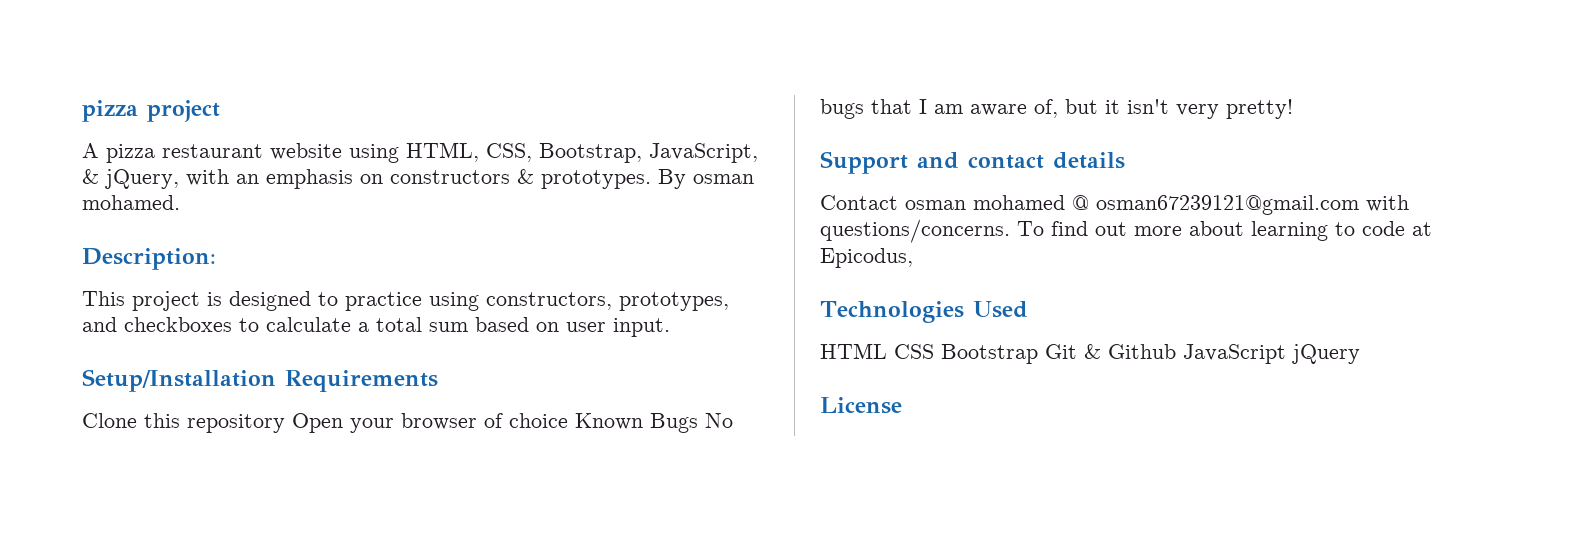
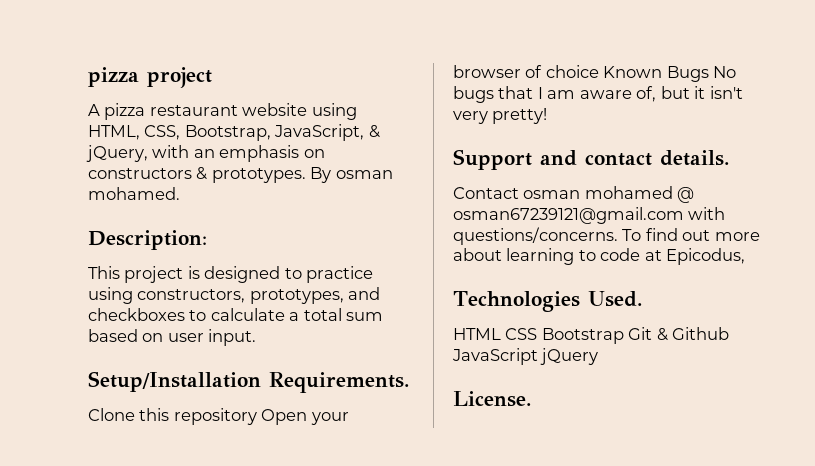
- Setup/Installation Requirements
+ Setup/Installation Requirements.
- Support and contact details
+ Support and contact details.
- Technologies Used
+ Technologies Used.
- License
+ License.

